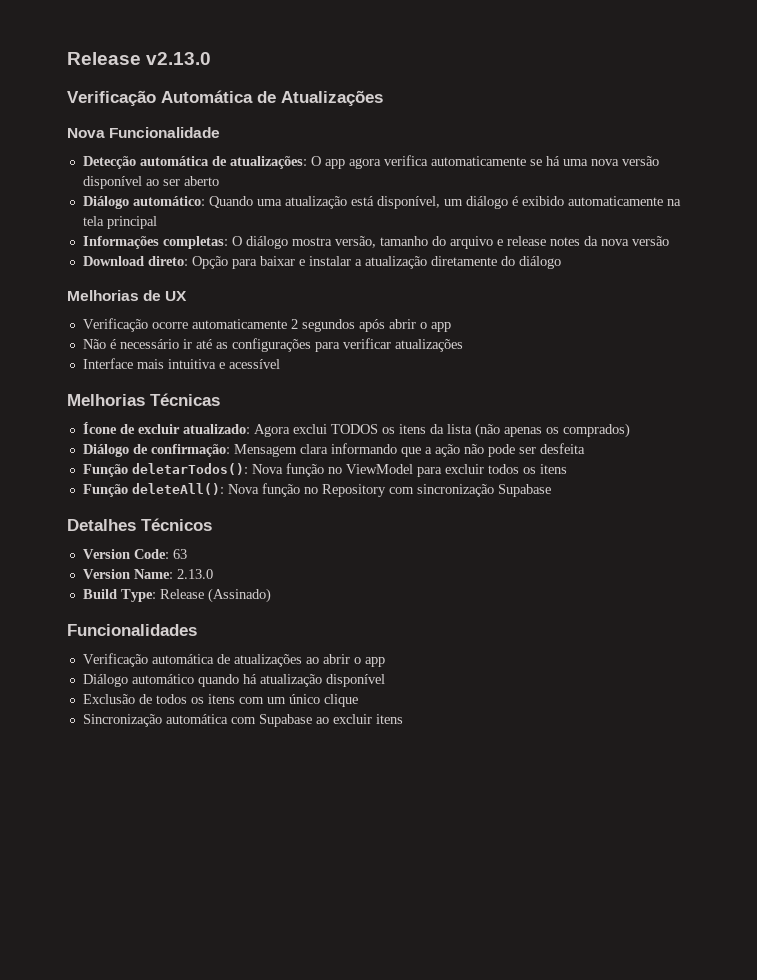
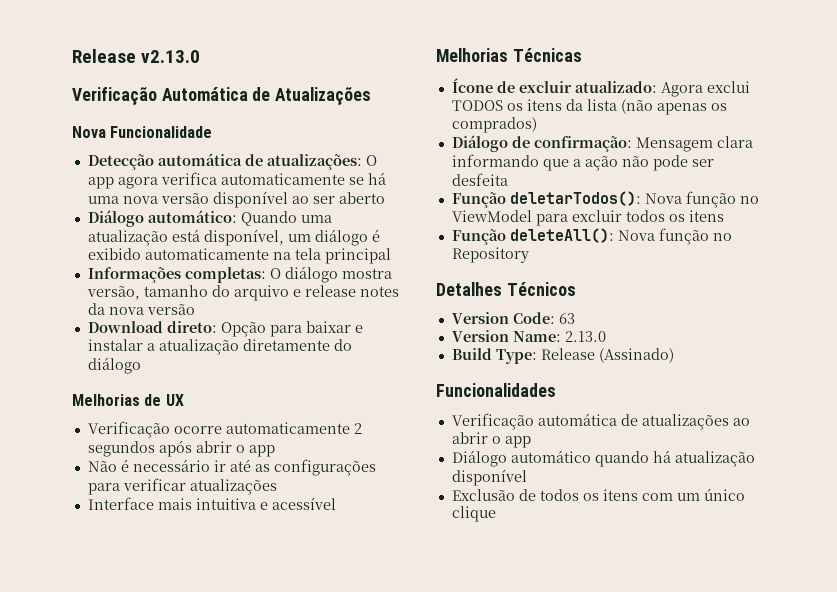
- Função deleteAll(): Nova função no Repository com sincronização Supabase
+ Função deleteAll(): Nova função no Repository
- Sincronização automática com Supabase ao excluir itens

